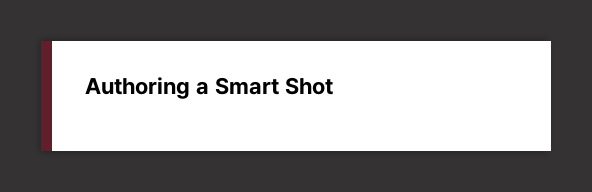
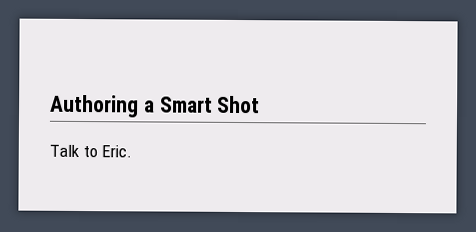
+ Talk to Eric.

